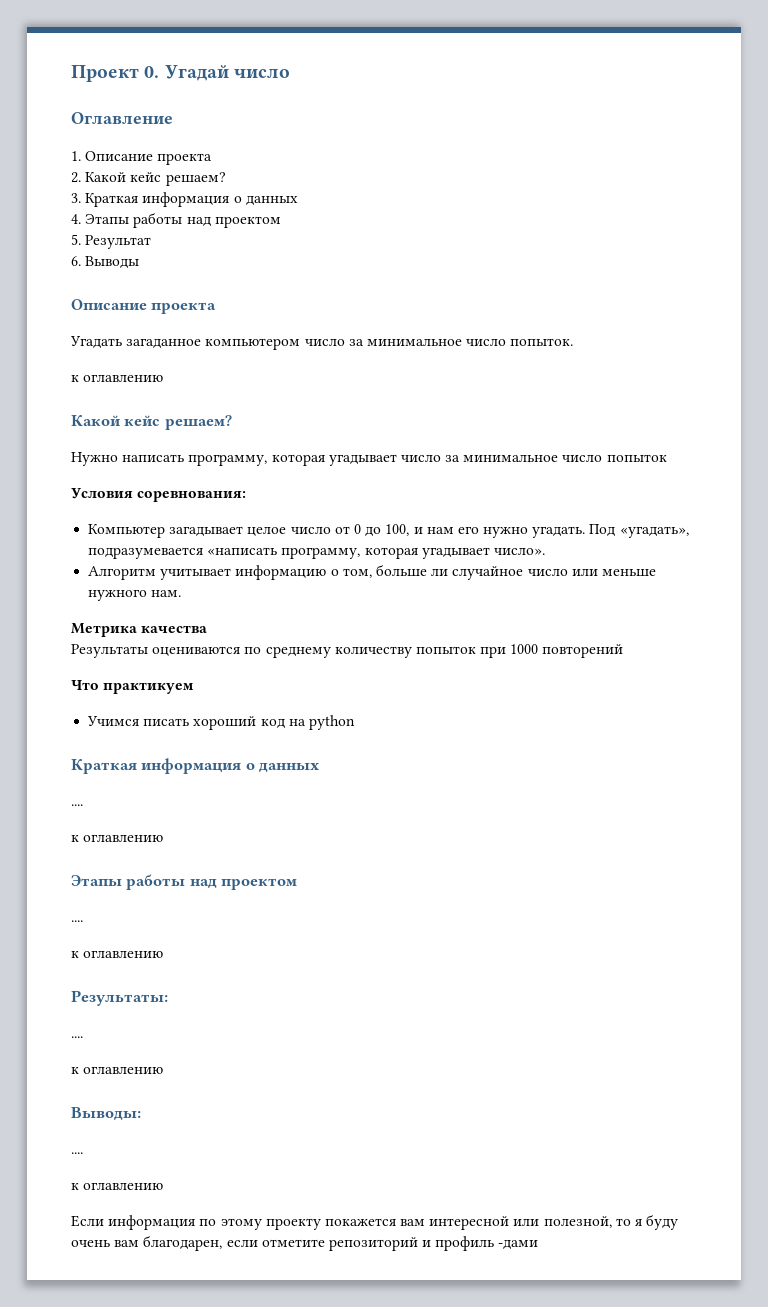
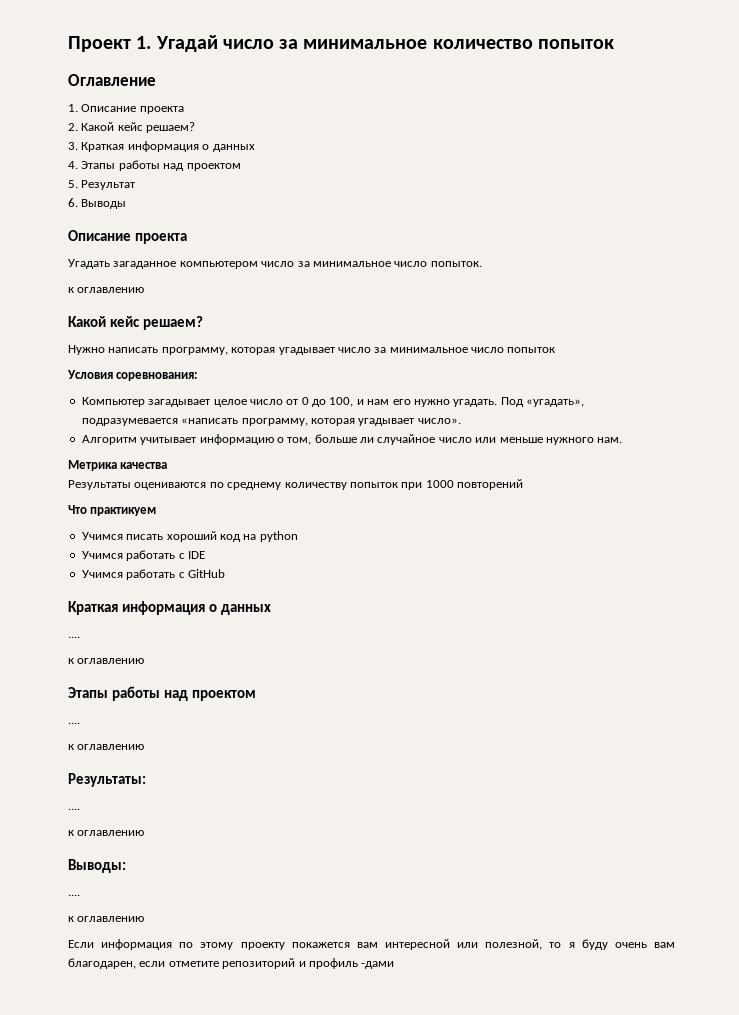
- Проект 0. Угадай число
+ Проект 1. Угадай число за минимальное количество попыток
+ Учимся работать с IDE
+ Учимся работать с GitHub

